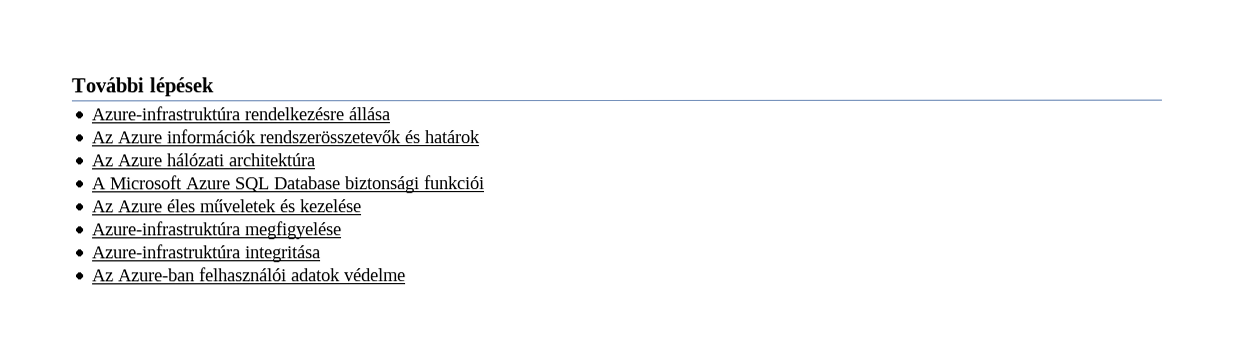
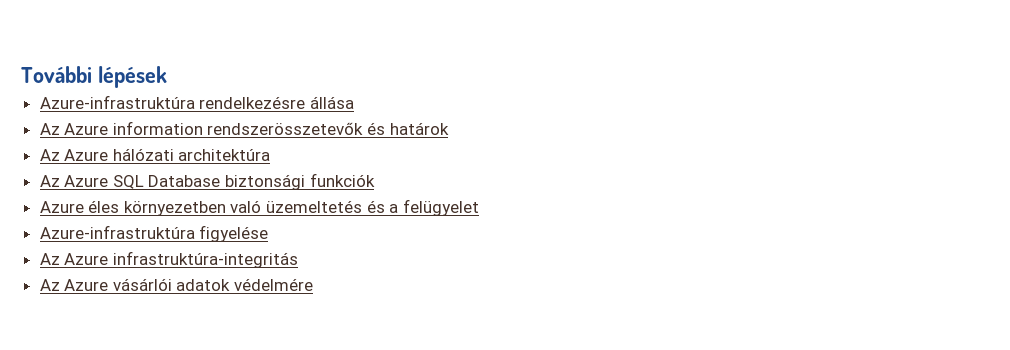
- Az Azure információk rendszerösszetevők és határok
+ Az Azure information rendszerösszetevők és határok
- A Microsoft Azure SQL Database biztonsági funkciói
- Az Azure éles műveletek és kezelése
- Azure-infrastruktúra megfigyelése
- Azure-infrastruktúra integritása
- Az Azure-ban felhasználói adatok védelme
+ Az Azure SQL Database biztonsági funkciók
+ Azure éles környezetben való üzemeltetés és a felügyelet
+ Azure-infrastruktúra figyelése
+ Az Azure infrastruktúra-integritás
+ Az Azure vásárlói adatok védelmére

